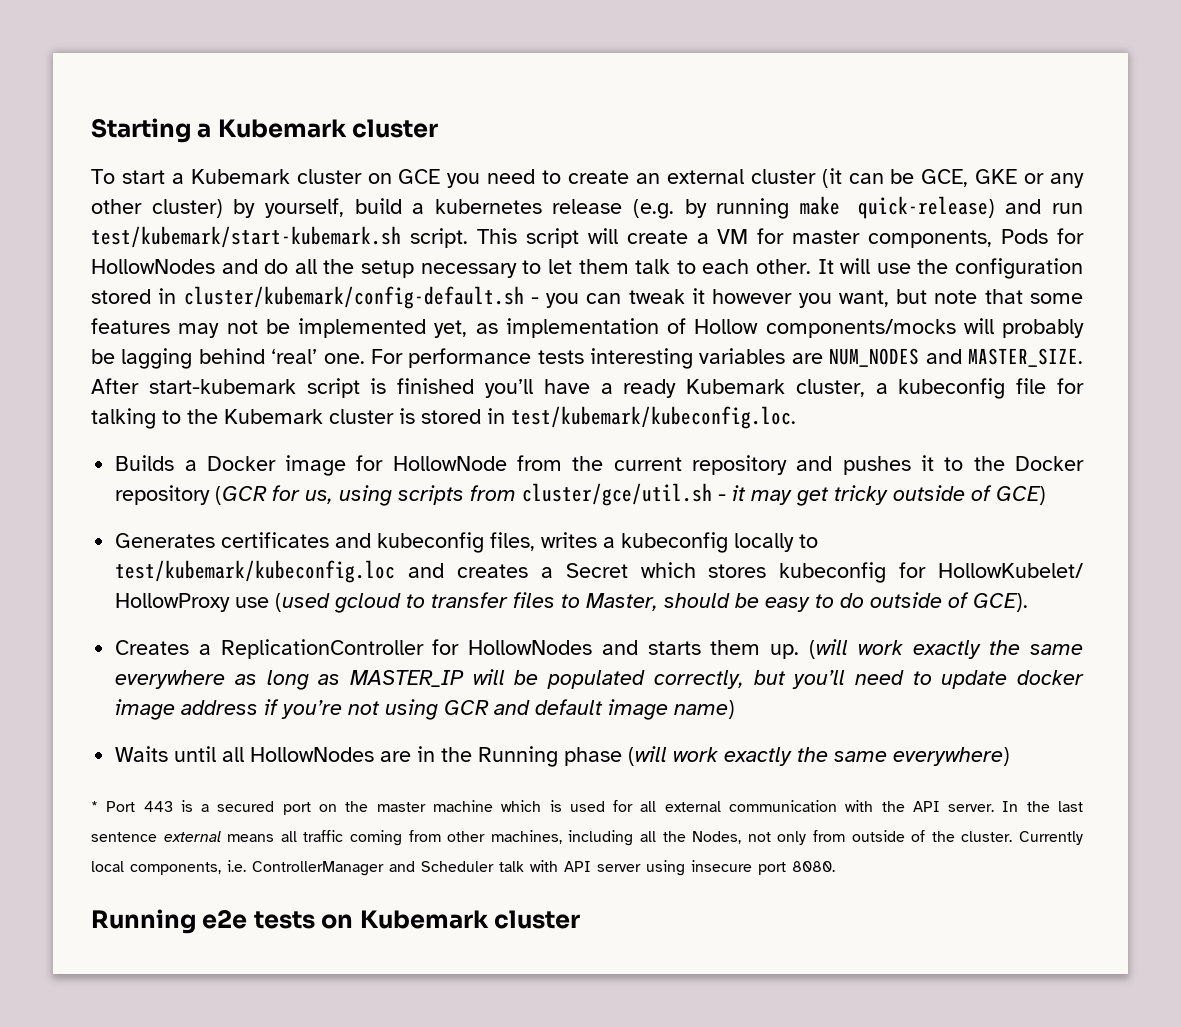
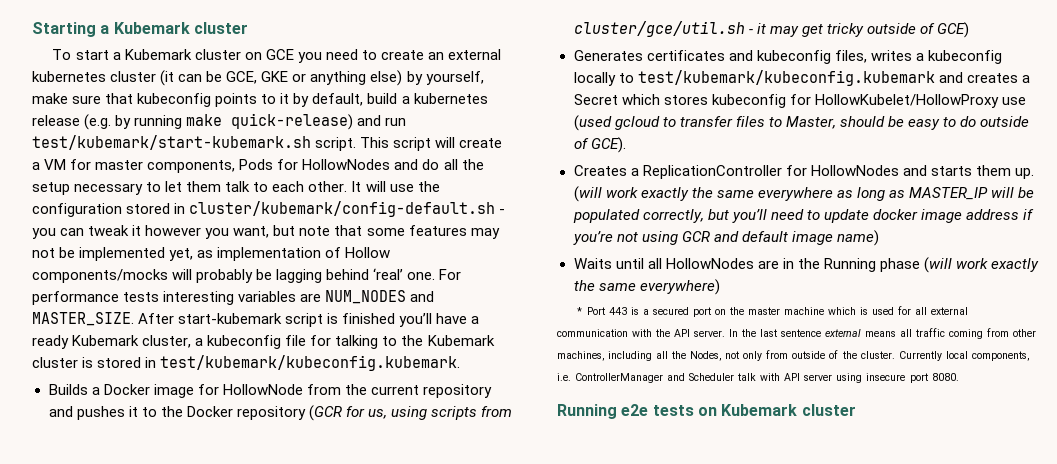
- To start a Kubemark cluster on GCE you need to create an external cluster (it can be GCE, GKE or any other cluster) by yourself, build a kubernetes release (e.g. by running make quick-release) and run test/kubemark/start-kubemark.sh script.
+ To start a Kubemark cluster on GCE you need to create an external kubernetes cluster (it can be GCE, GKE or anything else) by yourself, make sure that kubeconfig points to it by default, build a kubernetes release (e.g. by running make quick-release) and run test/kubemark/start-kubemark.sh script.
- After start-kubemark script is finished you’ll have a ready Kubemark cluster, a kubeconfig file for talking to the Kubemark cluster is stored in test/kubemark/kubeconfig.loc.
+ After start-kubemark script is finished you’ll have a ready Kubemark cluster, a kubeconfig file for talking to the Kubemark cluster is stored in test/kubemark/kubeconfig.kubemark.
- Generates certificates and kubeconfig files, writes a kubeconfig locally to test/kubemark/kubeconfig.loc and creates a Secret which stores kubeconfig for HollowKubelet/ HollowProxy use (used gcloud to transfer files to Master, should be easy to do outside of GCE).
+ Generates certificates and kubeconfig files, writes a kubeconfig locally to test/kubemark/kubeconfig.kubemark and creates a Secret which stores kubeconfig for HollowKubelet/HollowProxy use (used gcloud to transfer files to Master, should be easy to do outside of GCE).

